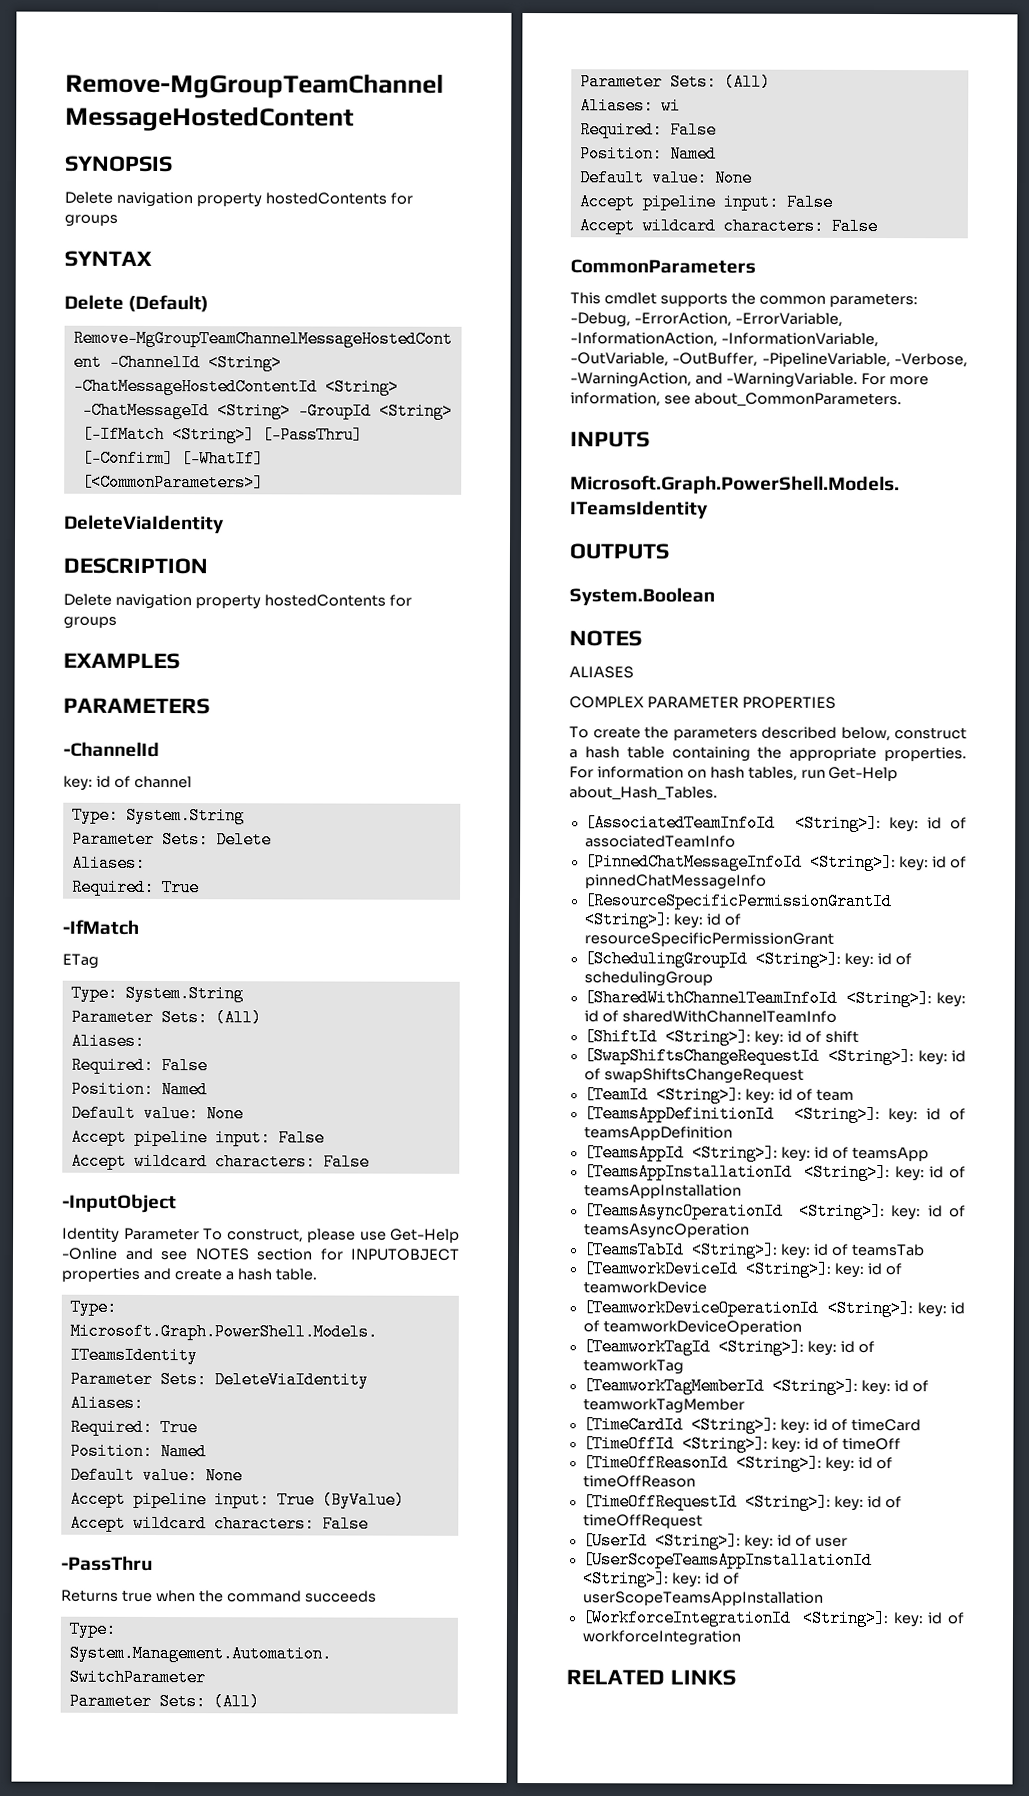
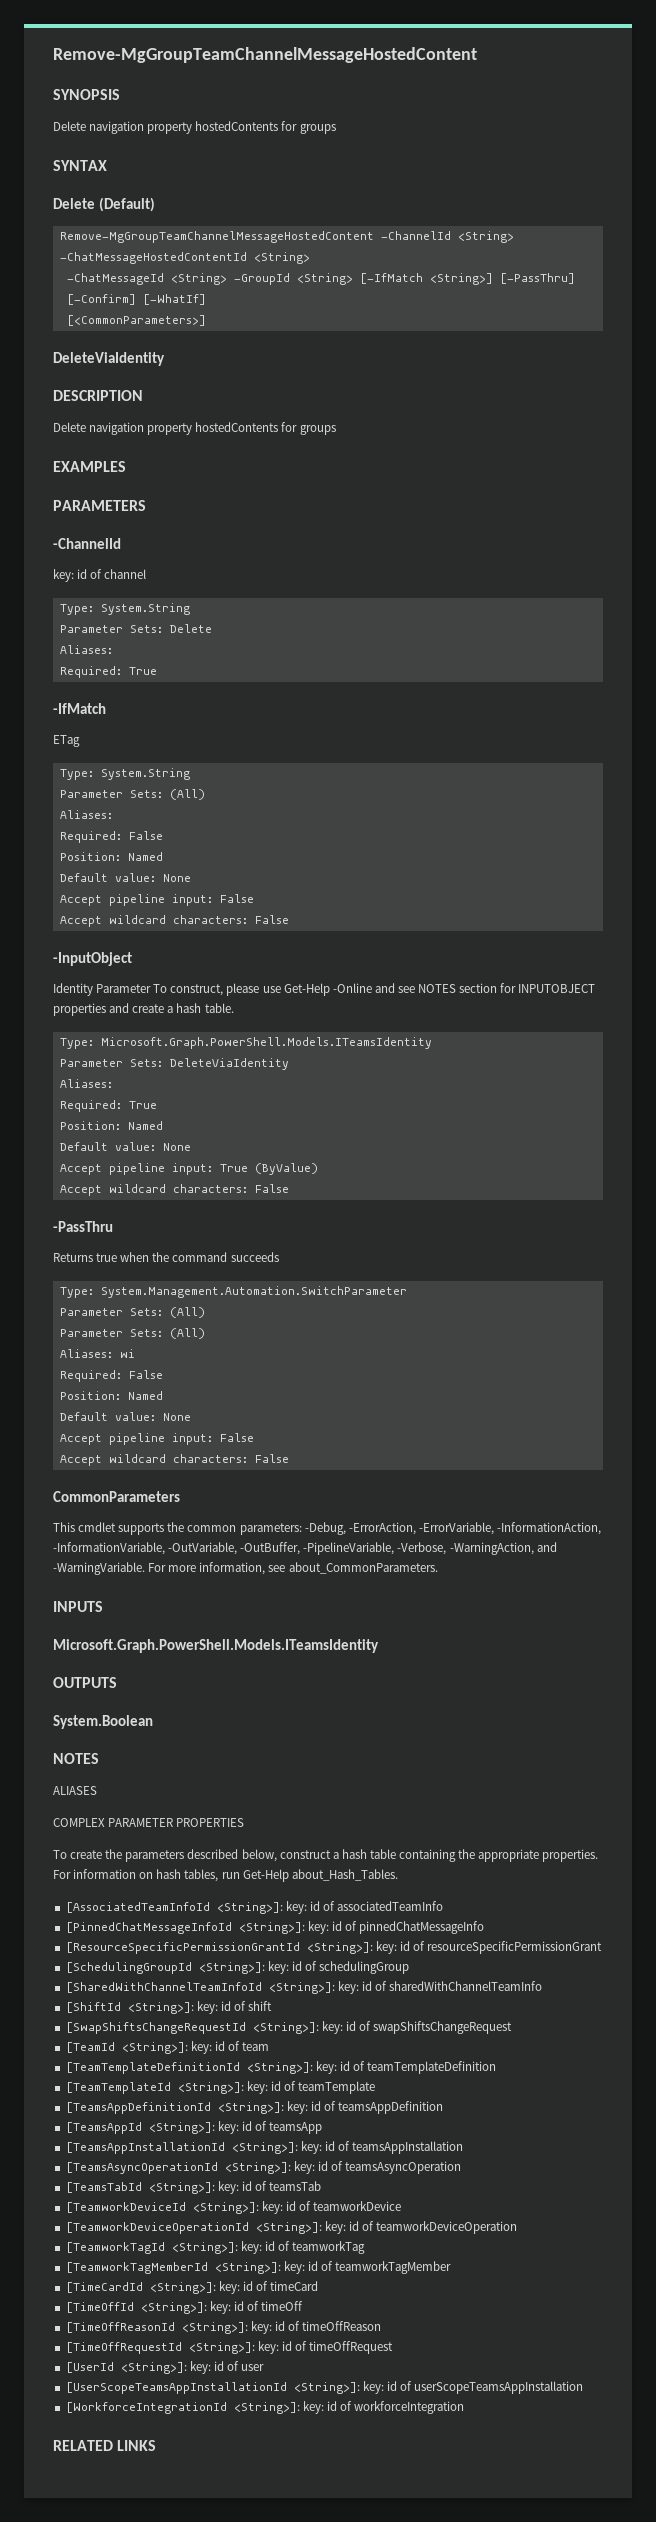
+ [TeamTemplateDefinitionId <String>]: key: id of teamTemplateDefinition
+ [TeamTemplateId <String>]: key: id of teamTemplate

